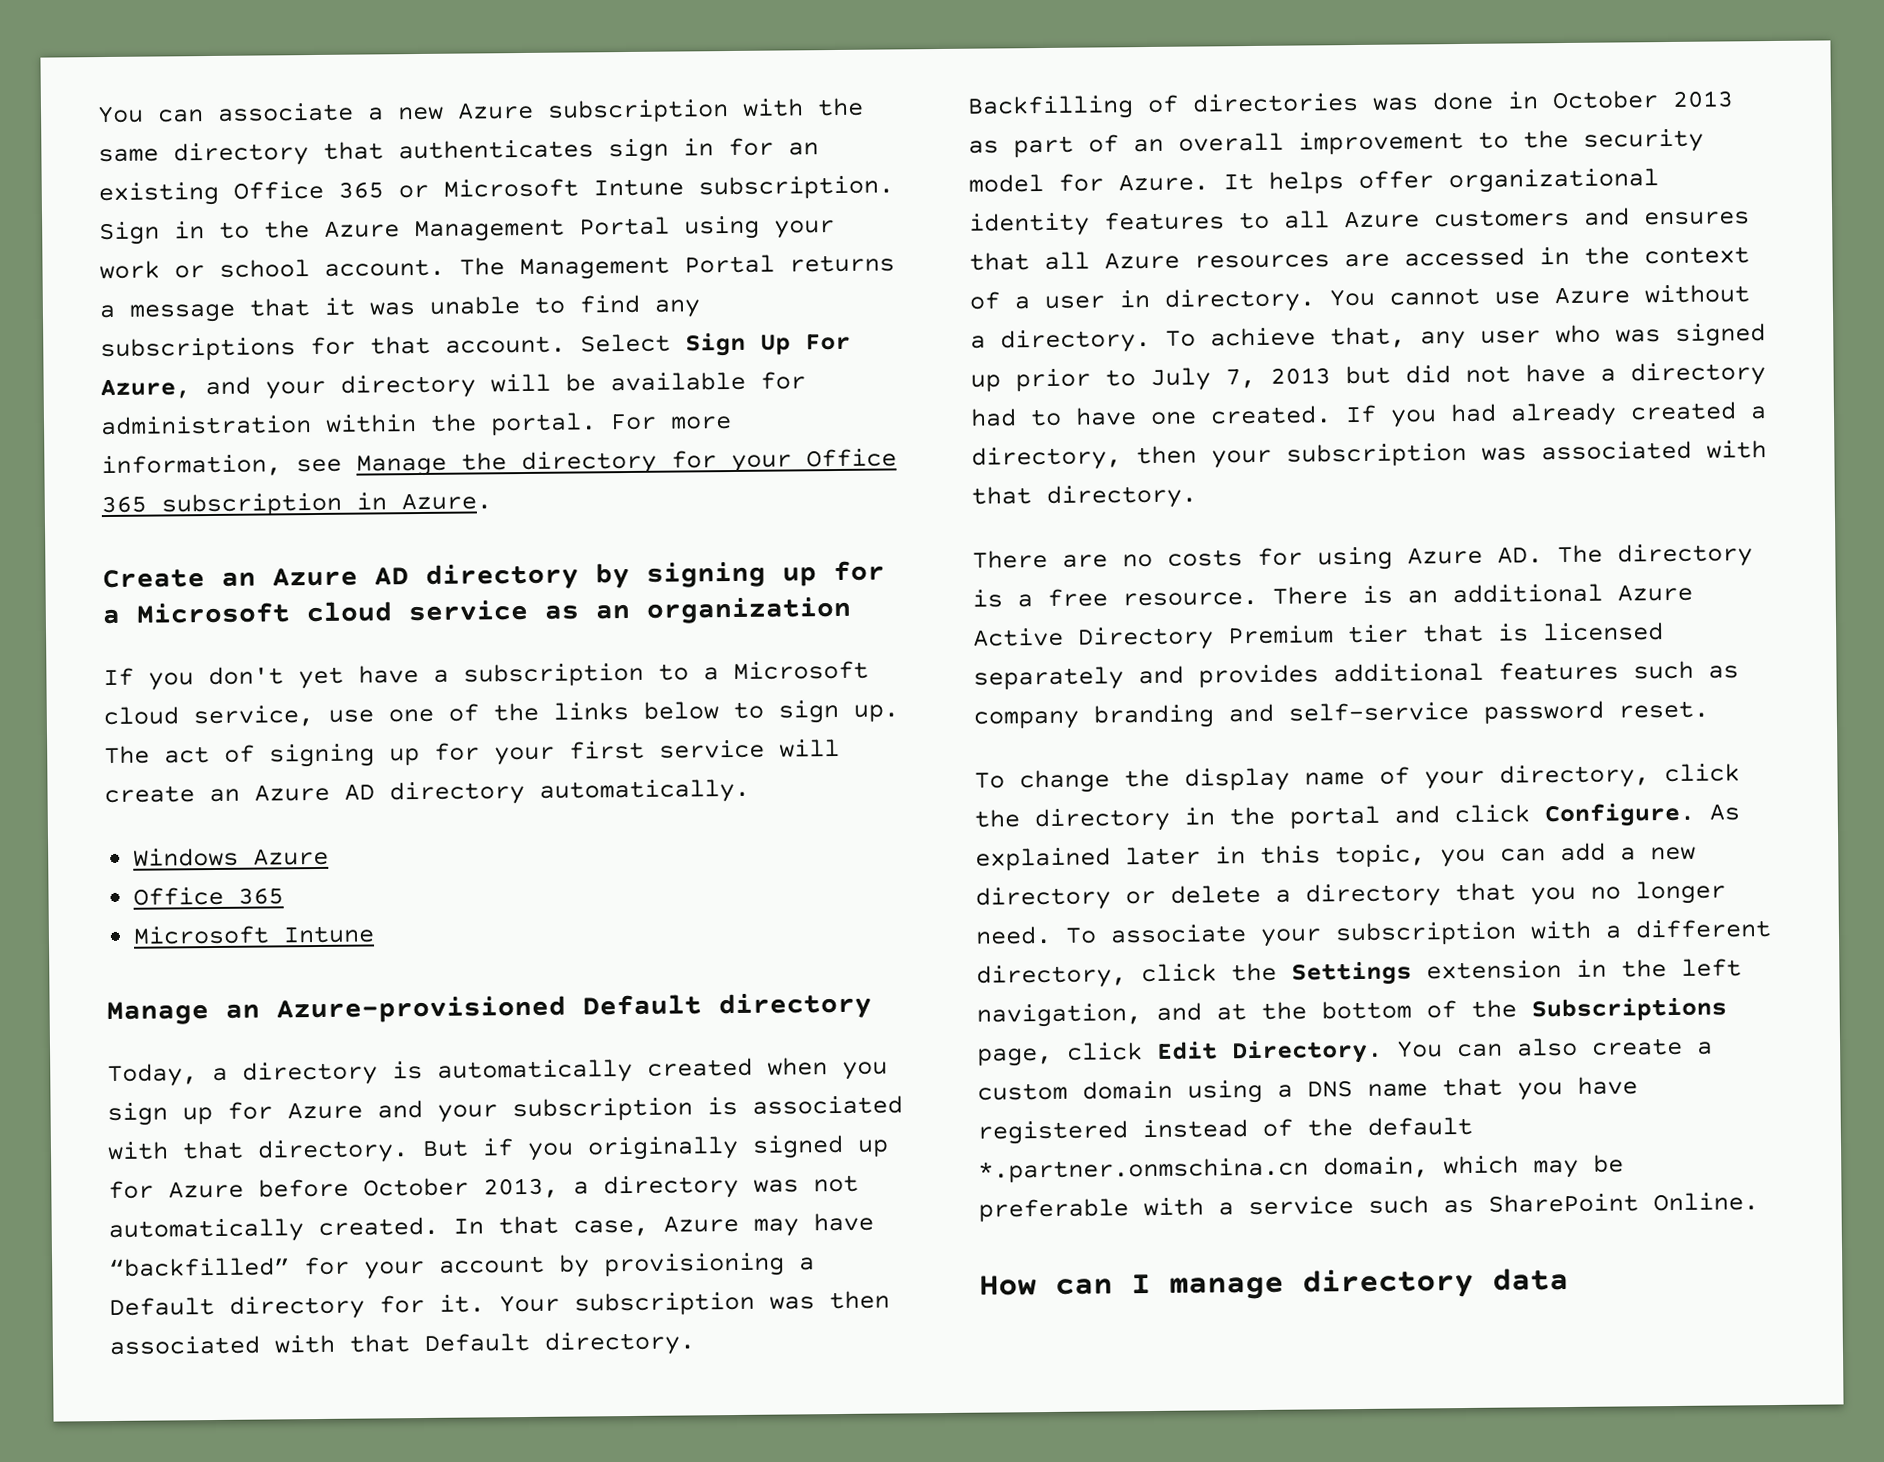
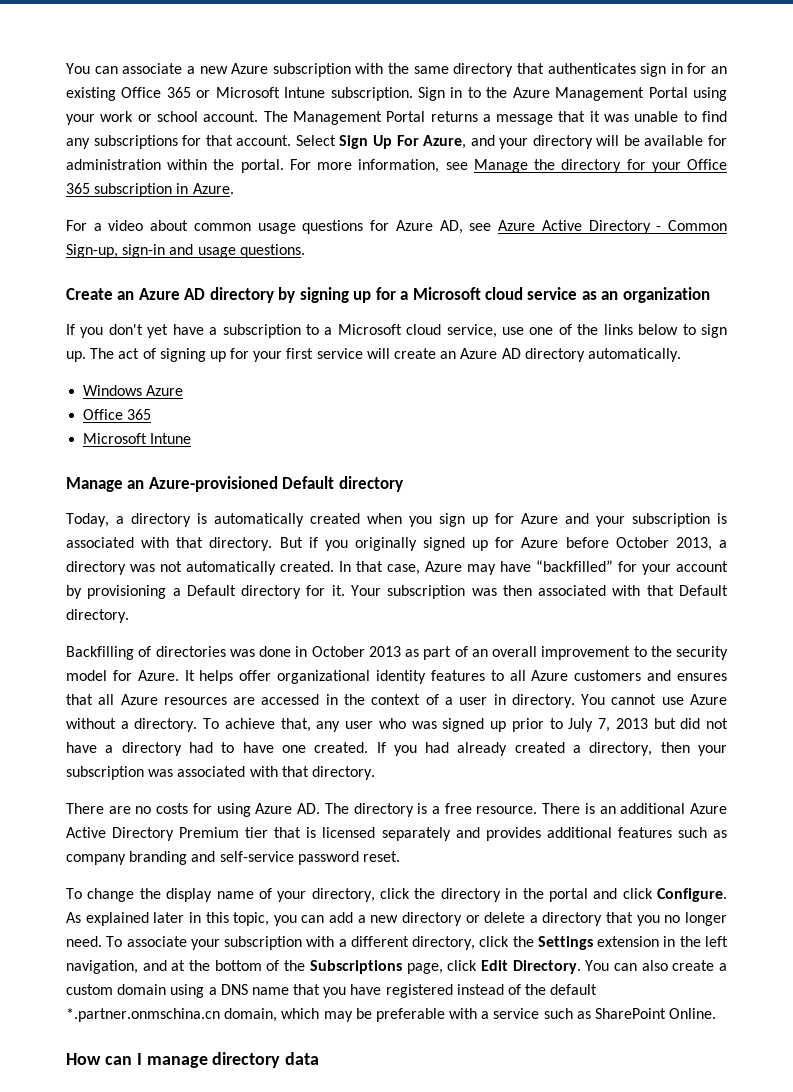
+ For a video about common usage questions for Azure AD, see Azure Active Directory - Common Sign-up, sign-in and usage questions.

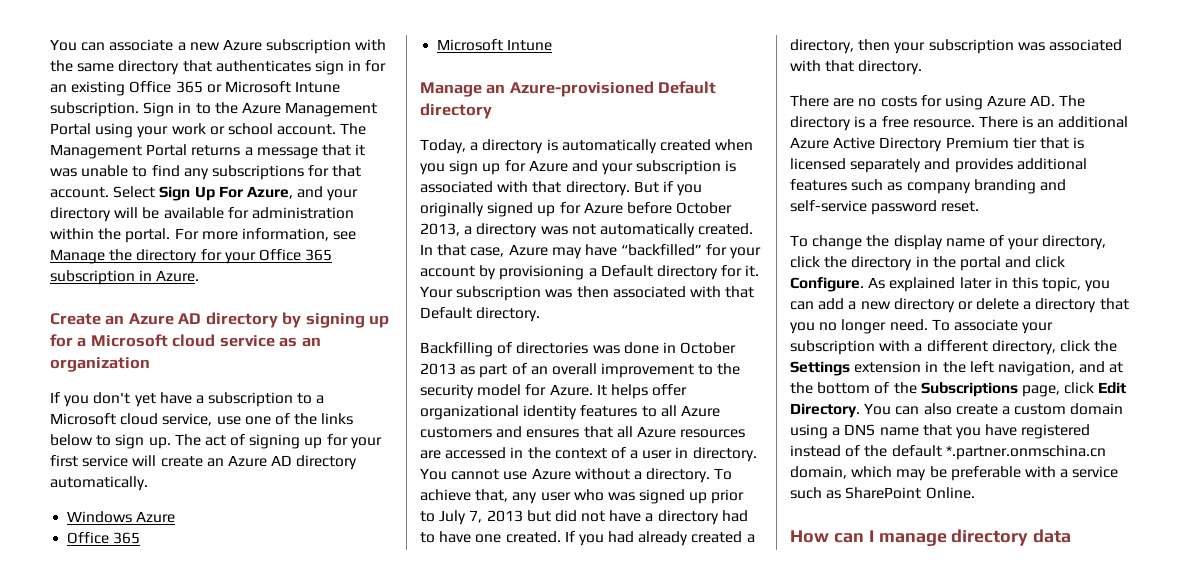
- For a video about common usage questions for Azure AD, see Azure Active Directory - Common Sign-up, sign-in and usage questions.

